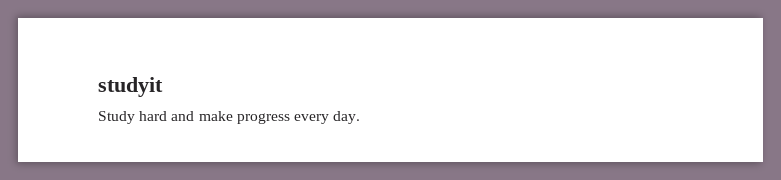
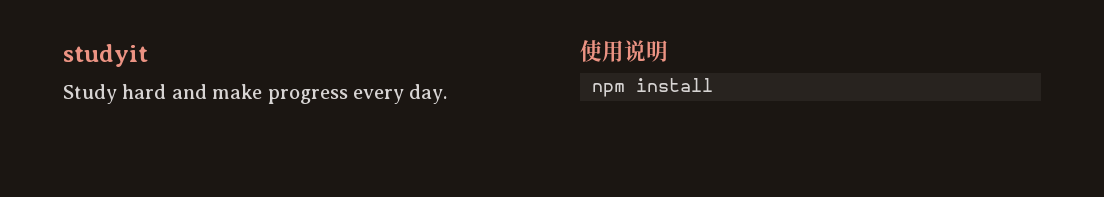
+ 使用说明
+ npm install

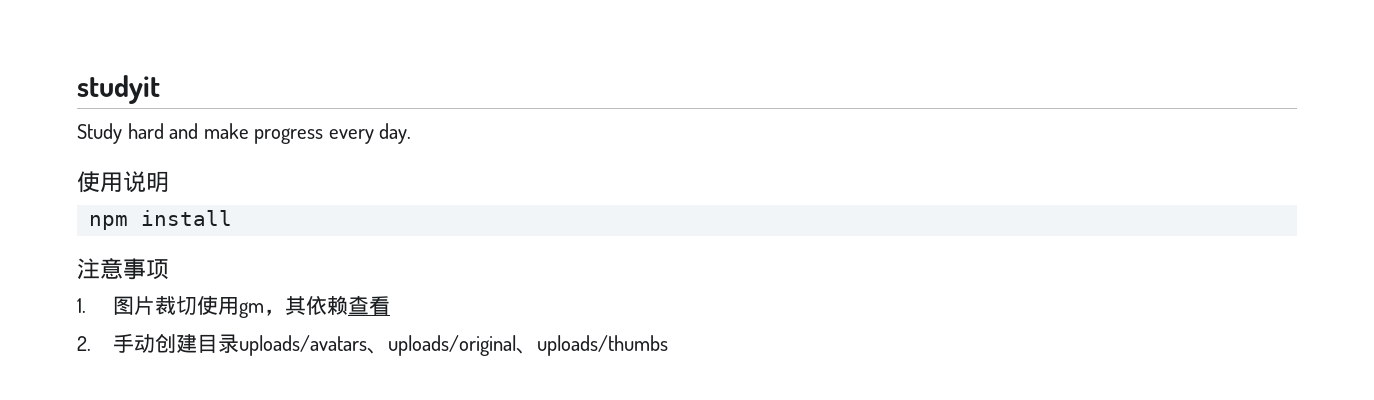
+ 注意事项
+ 1.图片裁切使用gm，其依赖查看
+ 2.手动创建目录uploads/avatars、uploads/original、uploads/thumbs

